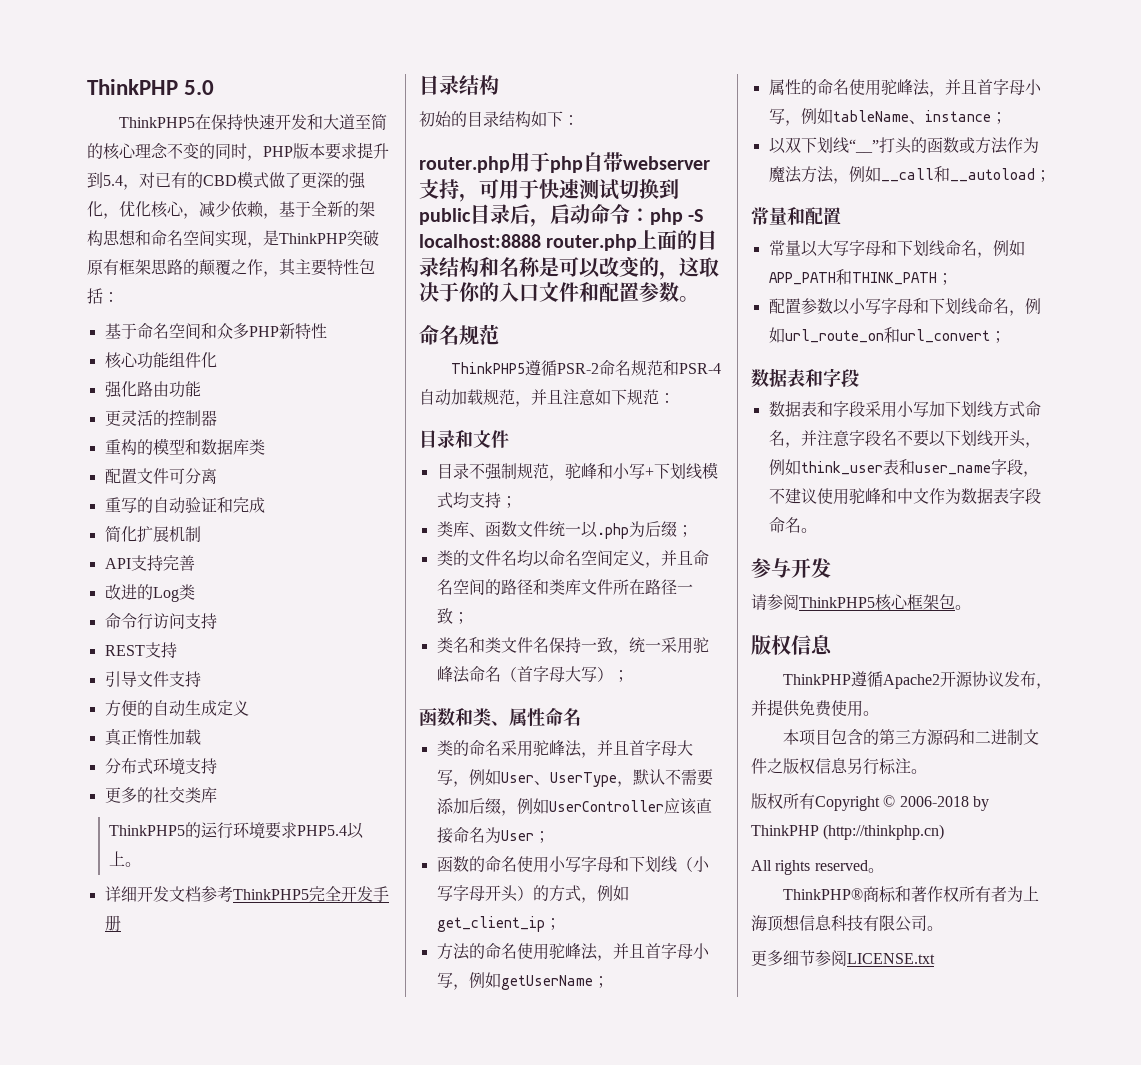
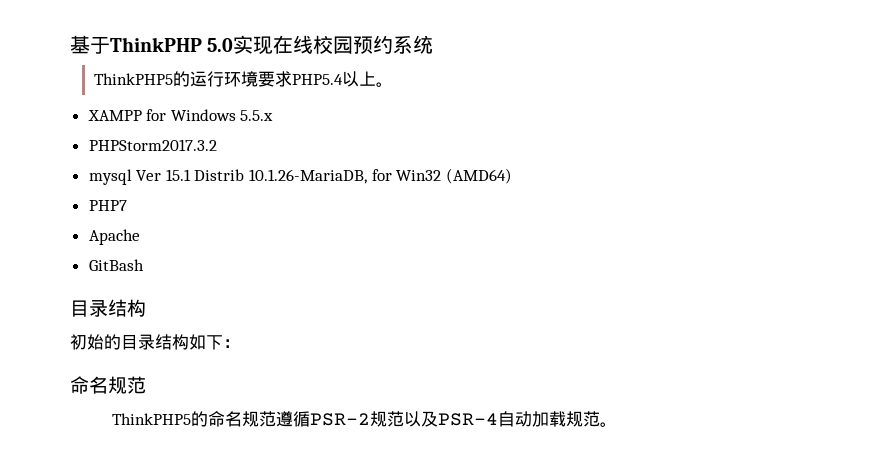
- ThinkPHP 5.0
- ThinkPHP5在保持快速开发和大道至简的核心理念不变的同时，PHP版本要求提升到5.4，对已有的CBD模式做了更深的强化，优化核心，减少依赖，基于全新的架构思想和命名空间实现，是ThinkPHP突破原有框架思路的颠覆之作，其主要特性包括：
- 基于命名空间和众多PHP新特性
- 核心功能组件化
- 强化路由功能
- 更灵活的控制器
- 重构的模型和数据库类
- 配置文件可分离
- 重写的自动验证和完成
- 简化扩展机制
- API支持完善
- 改进的Log类
- 命令行访问支持
- REST支持
- 引导文件支持
- 方便的自动生成定义
- 真正惰性加载
- 分布式环境支持
- 更多的社交类库
+ 基于ThinkPHP 5.0实现在线校园预约系统
- 详细开发文档参考ThinkPHP5完全开发手册
+ XAMPP for Windows 5.5.x
+ PHPStorm2017.3.2
+ mysql Ver 15.1 Distrib 10.1.26-MariaDB, for Win32 (AMD64)
+ PHP7
+ Apache
+ GitBash
  初始的目录结构如下：
- router.php用于php自带webserver支持，可用于快速测试切换到public目录后，启动命令：php -S localhost:8888 router.php上面的目录结构和名称是可以改变的，这取决于你的入口文件和配置参数。
  命名规范
- ThinkPHP5遵循PSR-2命名规范和PSR-4自动加载规范，并且注意如下规范：
- 目录和文件
- 目录不强制规范，驼峰和小写+下划线模式均支持；
- 类库、函数文件统一以.php为后缀；
- 类的文件名均以命名空间定义，并且命名空间的路径和类库文件所在路径一致；
- 类名和类文件名保持一致，统一采用驼峰法命名（首字母大写）；
- 函数和类、属性命名
- 类的命名采用驼峰法，并且首字母大写，例如User、UserType，默认不需要添加后缀，例如UserController应该直接命名为User；
- 函数的命名使用小写字母和下划线（小写字母开头）的方式，例如get_client_ip；
- 方法的命名使用驼峰法，并且首字母小写，例如getUserName；
- 属性的命名使用驼峰法，并且首字母小写，例如tableName、instance；
- 以双下划线“__”打头的函数或方法作为魔法方法，例如__call和__autoload；
- 常量和配置
- 常量以大写字母和下划线命名，例如APP_PATH和THINK_PATH；
- 配置参数以小写字母和下划线命名，例如url_route_on和url_convert；
- 数据表和字段
- 数据表和字段采用小写加下划线方式命名，并注意字段名不要以下划线开头，例如think_user表和user_name字段，不建议使用驼峰和中文作为数据表字段命名。
- 参与开发
- 请参阅ThinkPHP5核心框架包。
- 版权信息
- ThinkPHP遵循Apache2开源协议发布，并提供免费使用。
- 本项目包含的第三方源码和二进制文件之版权信息另行标注。
- 版权所有Copyright © 2006-2018 by ThinkPHP (http://thinkphp.cn)
- All rights reserved。
- ThinkPHP®商标和著作权所有者为上海顶想信息科技有限公司。
- 更多细节参阅LICENSE.txt
+ ThinkPHP5的命名规范遵循PSR-2规范以及PSR-4自动加载规范。

